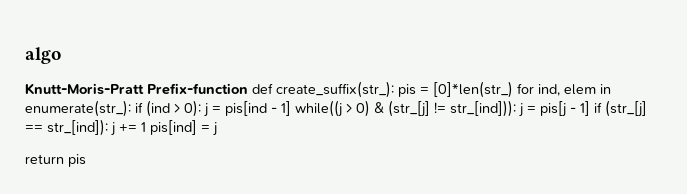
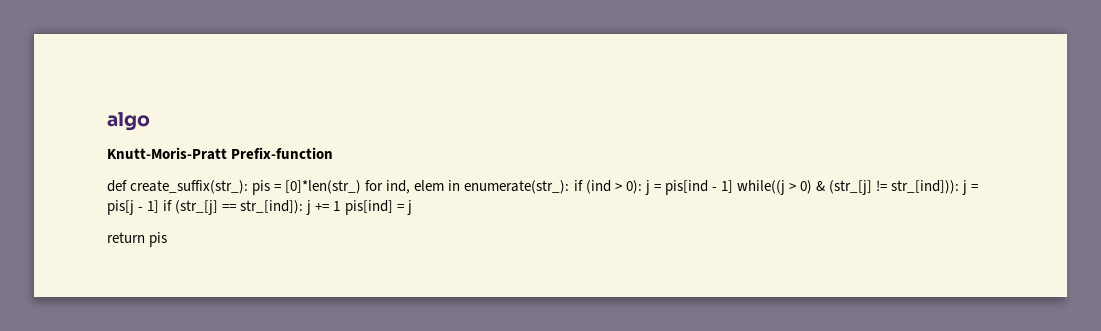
- Knutt-Moris-Pratt Prefix-function def create_suffix(str_): pis = [0]*len(str_) for ind, elem in enumerate(str_): if (ind > 0): j = pis[ind - 1] while((j > 0) & (str_[j] != str_[ind])): j = pis[j - 1] if (str_[j] == str_[ind]): j += 1 pis[ind] = j
+ Knutt-Moris-Pratt Prefix-function
+ def create_suffix(str_): pis = [0]*len(str_) for ind, elem in enumerate(str_): if (ind > 0): j = pis[ind - 1] while((j > 0) & (str_[j] != str_[ind])): j = pis[j - 1] if (str_[j] == str_[ind]): j += 1 pis[ind] = j

